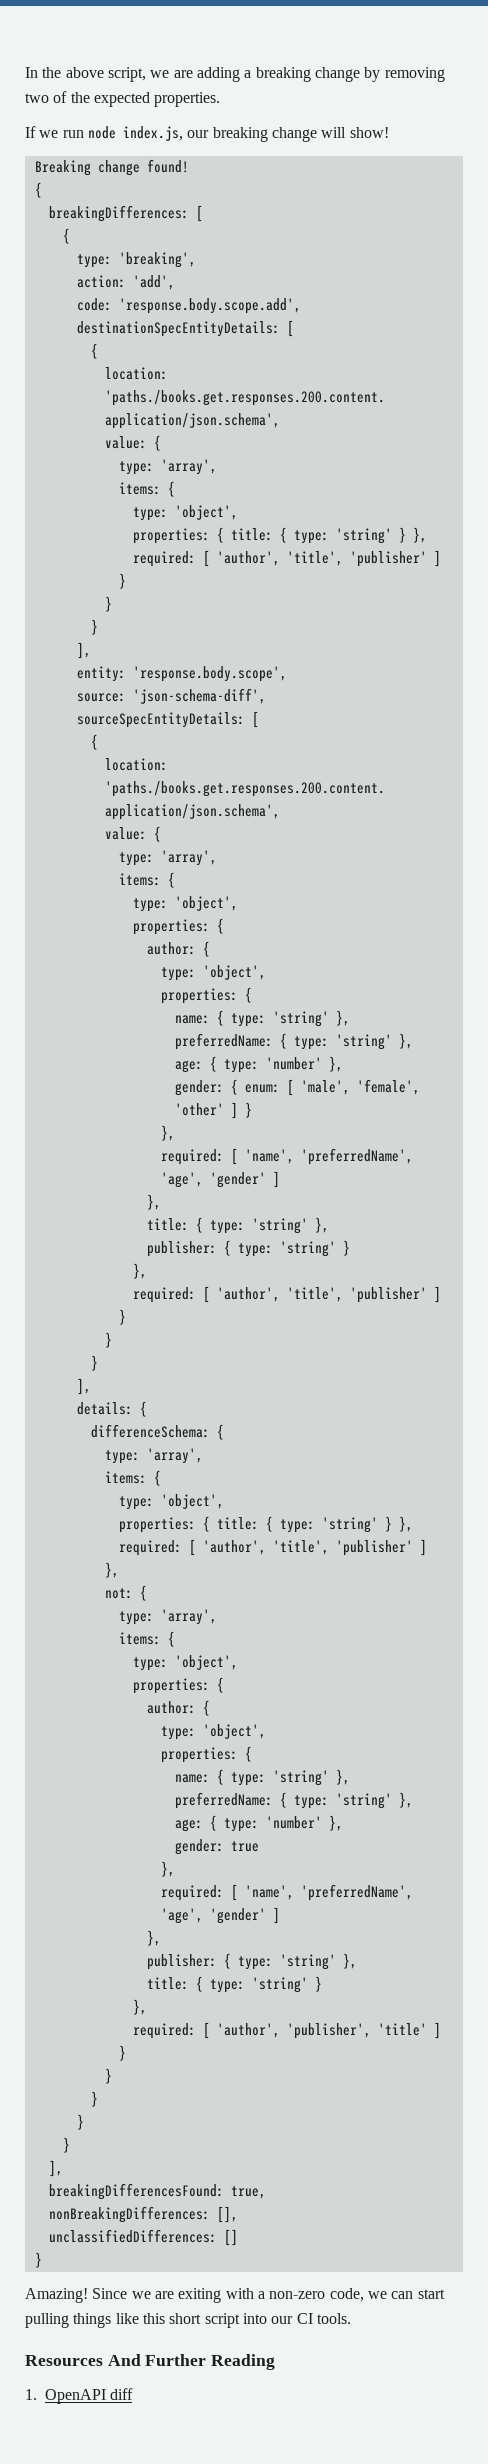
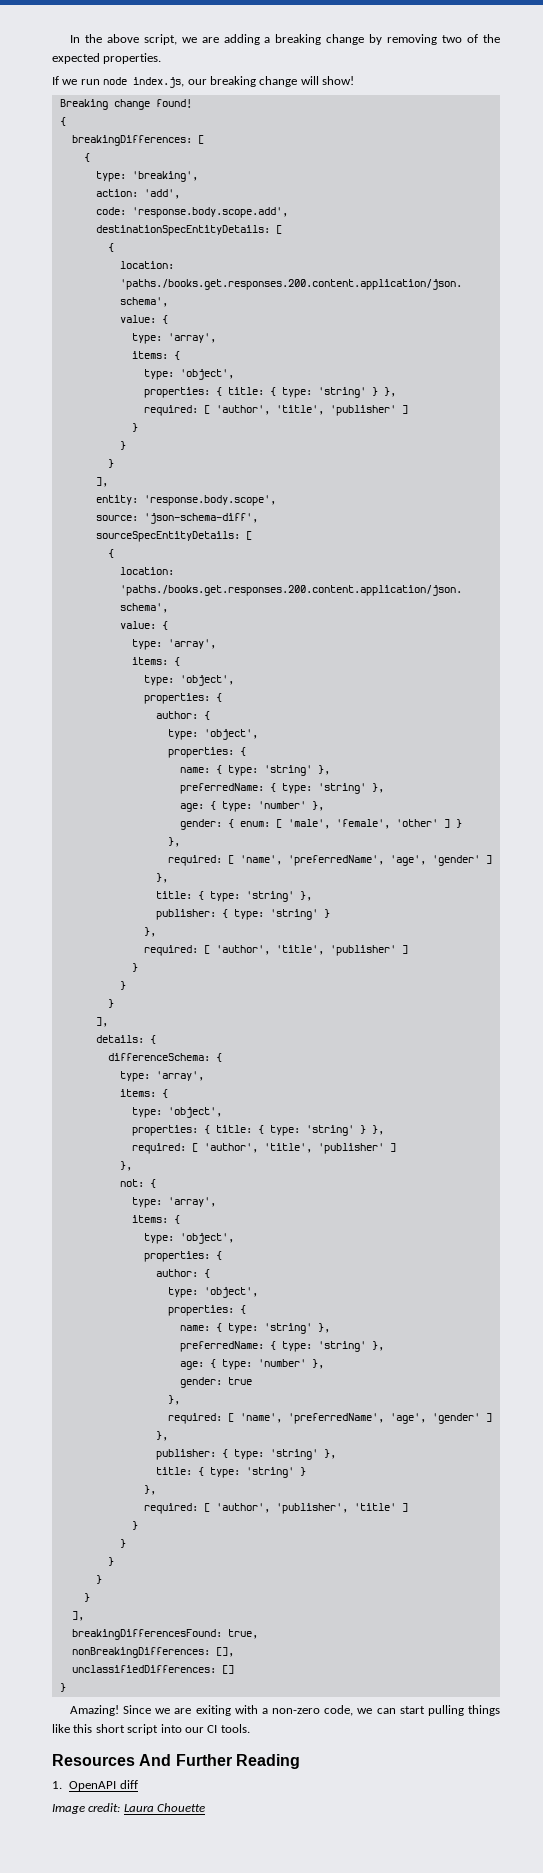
+ Image credit: Laura Chouette

